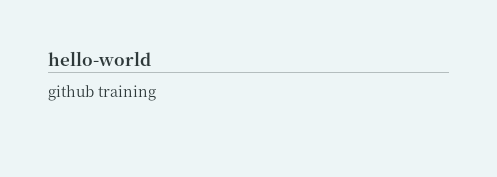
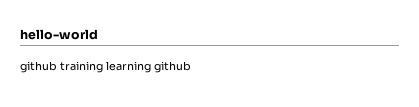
- github training
+ github training learning github

